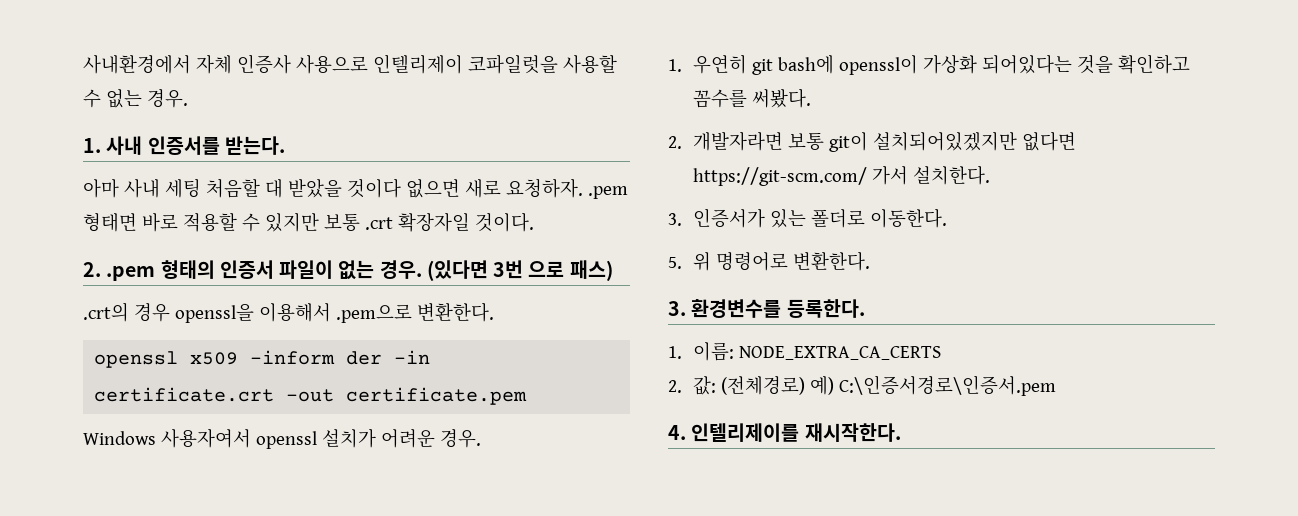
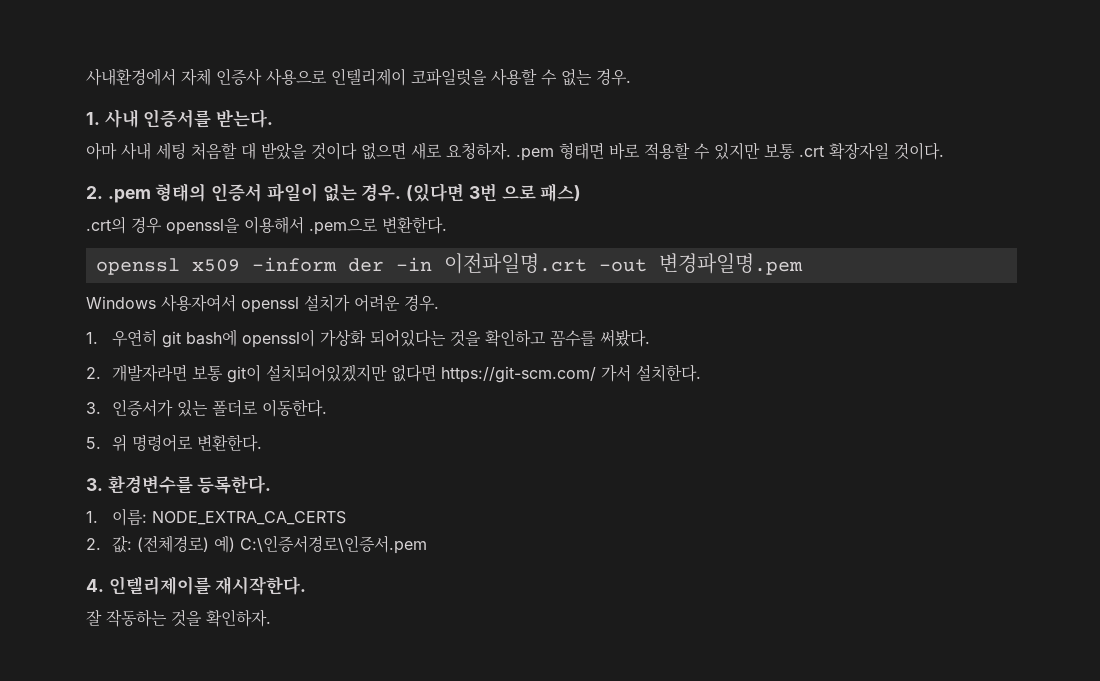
- openssl x509 -inform der -in certificate.crt -out certificate.pem
+ openssl x509 -inform der -in 이전파일명.crt -out 변경파일명.pem
+ 잘 작동하는 것을 확인하자.

